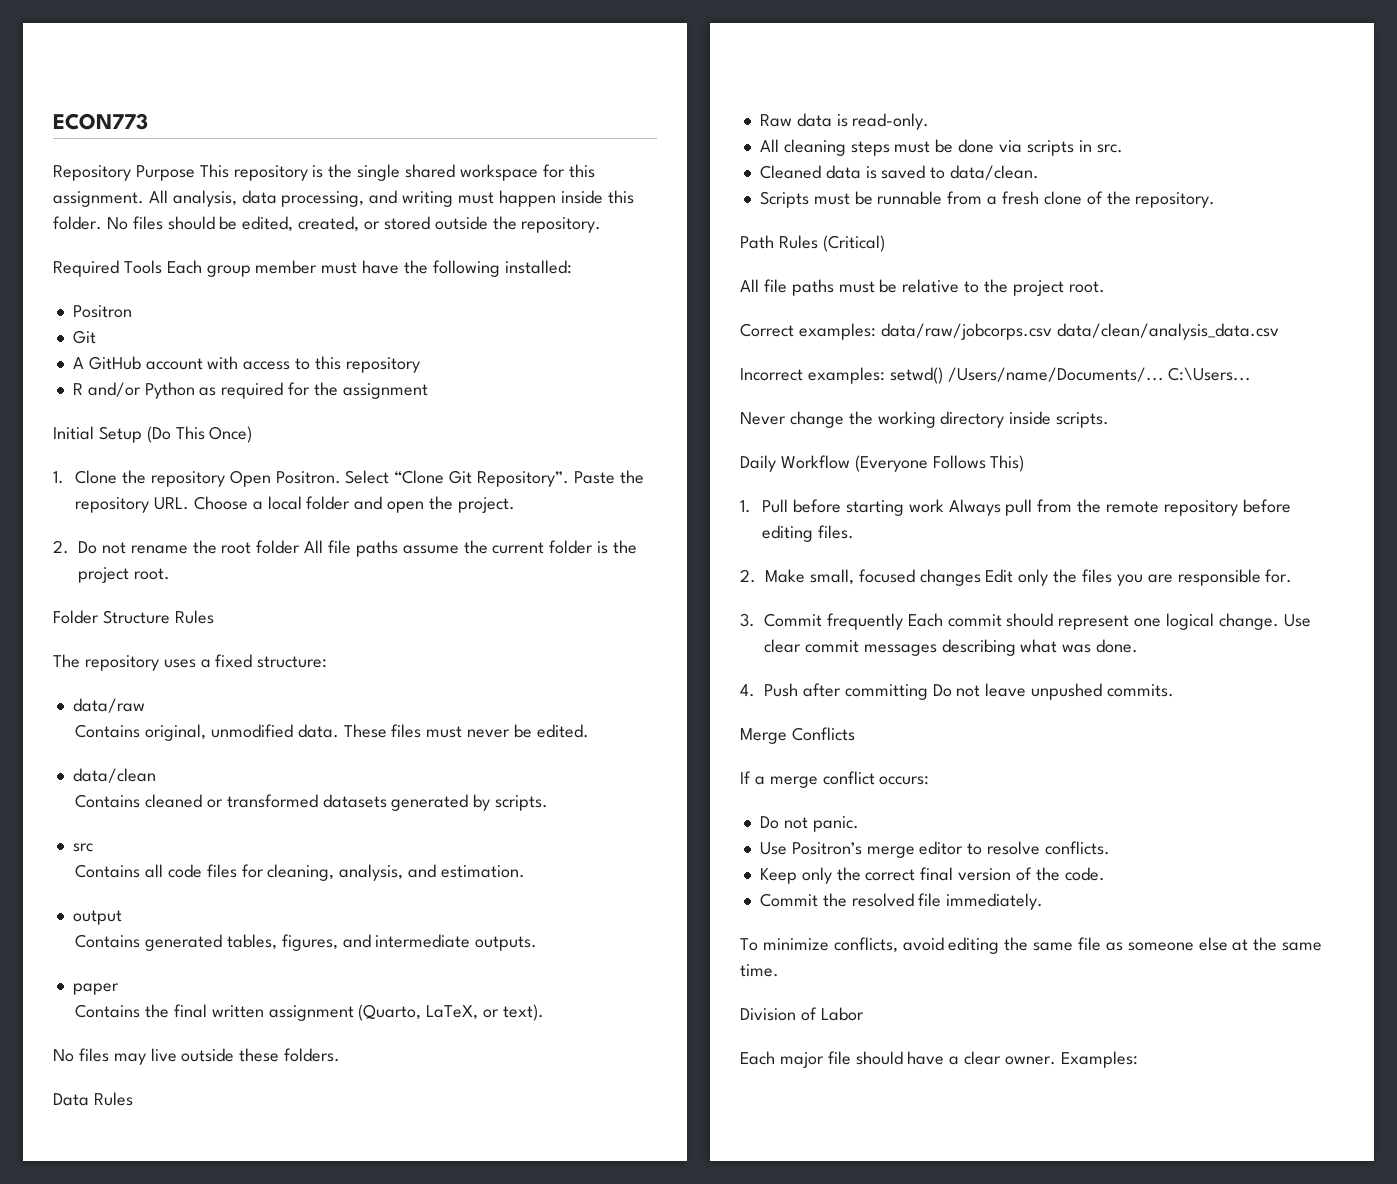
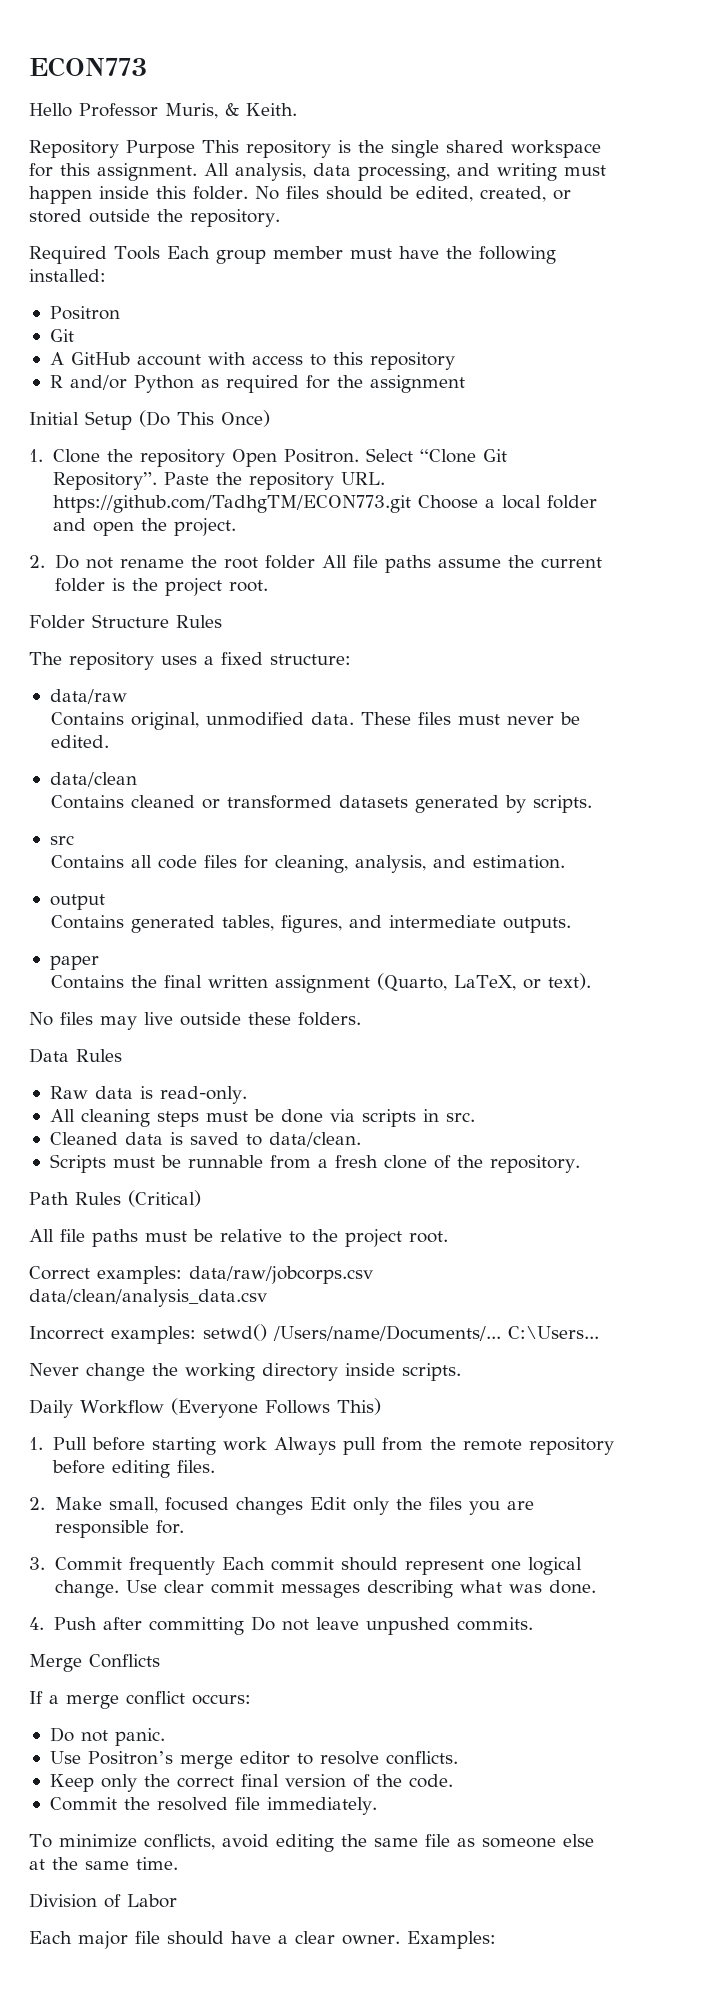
+ Hello Professor Muris, & Keith.
- Paste the repository URL. Choose a local folder and open the project.
+ Paste the repository URL. https://github.com/TadhgTM/ECON773.git Choose a local folder and open the project.

